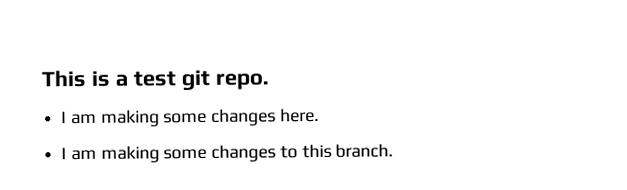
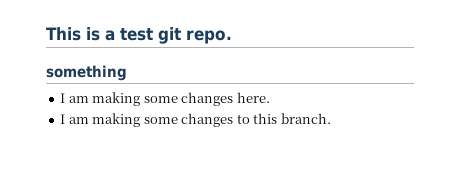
+ something

